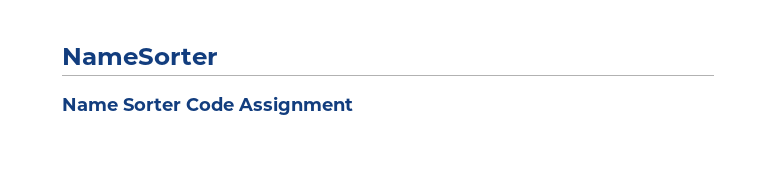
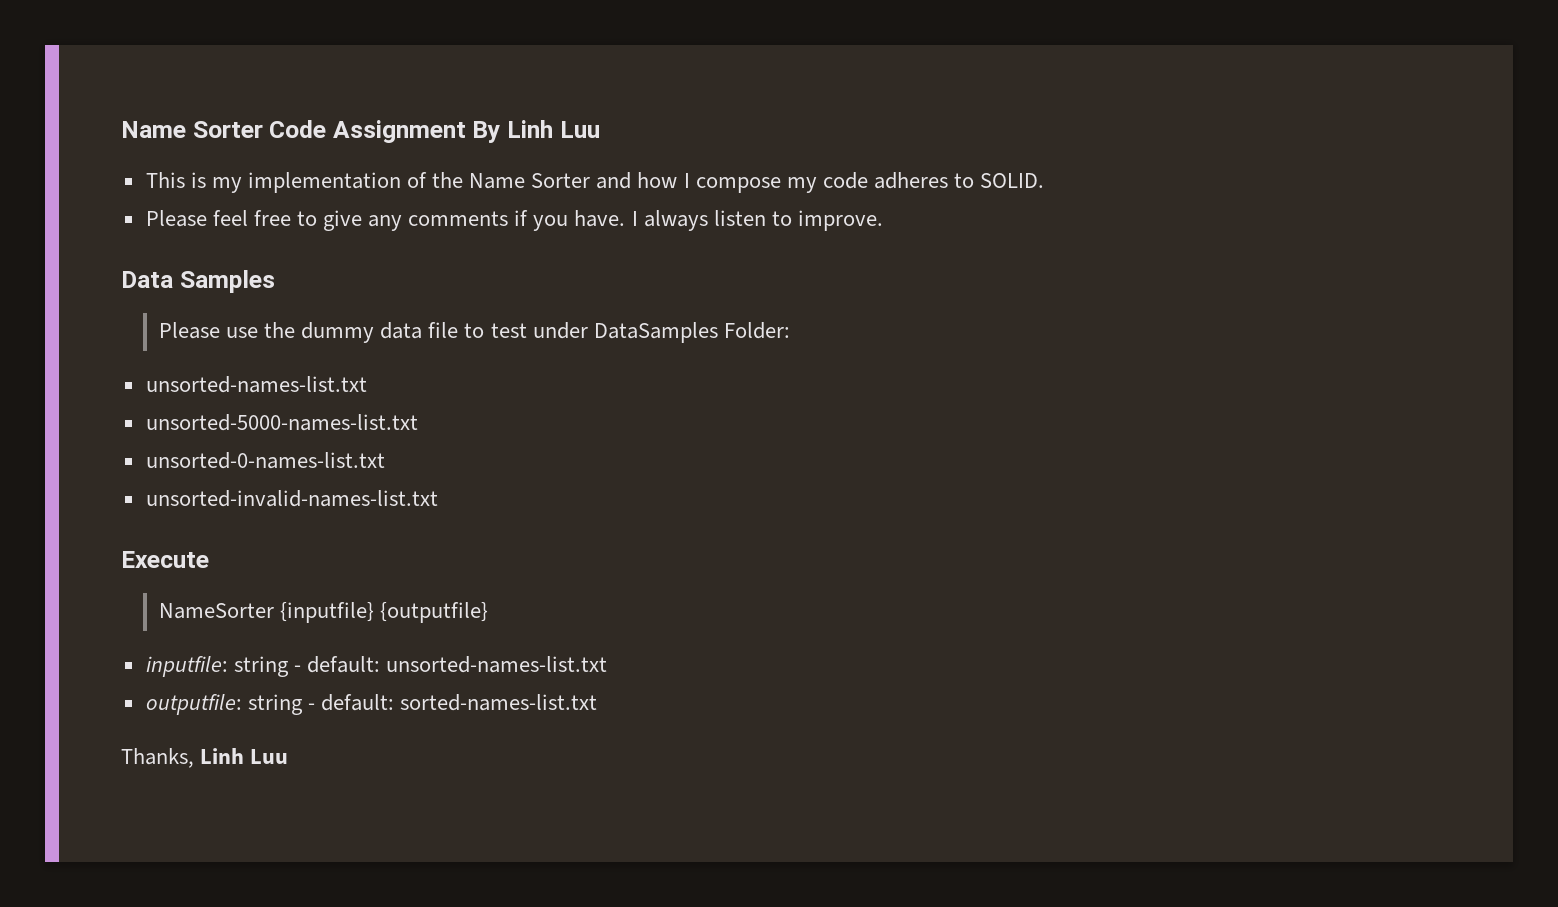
- NameSorter
- Name Sorter Code Assignment
+ Name Sorter Code Assignment By Linh Luu
+ This is my implementation of the Name Sorter and how I compose my code adheres to SOLID.
+ Please feel free to give any comments if you have. I always listen to improve.
+ Data Samples
+ Please use the dummy data file to test under DataSamples Folder:
+ unsorted-names-list.txt
+ unsorted-5000-names-list.txt
+ unsorted-0-names-list.txt
+ unsorted-invalid-names-list.txt
+ Execute
+ NameSorter {inputfile} {outputfile}
+ inputfile: string - default: unsorted-names-list.txt
+ outputfile: string - default: sorted-names-list.txt
+ Thanks, Linh Luu

